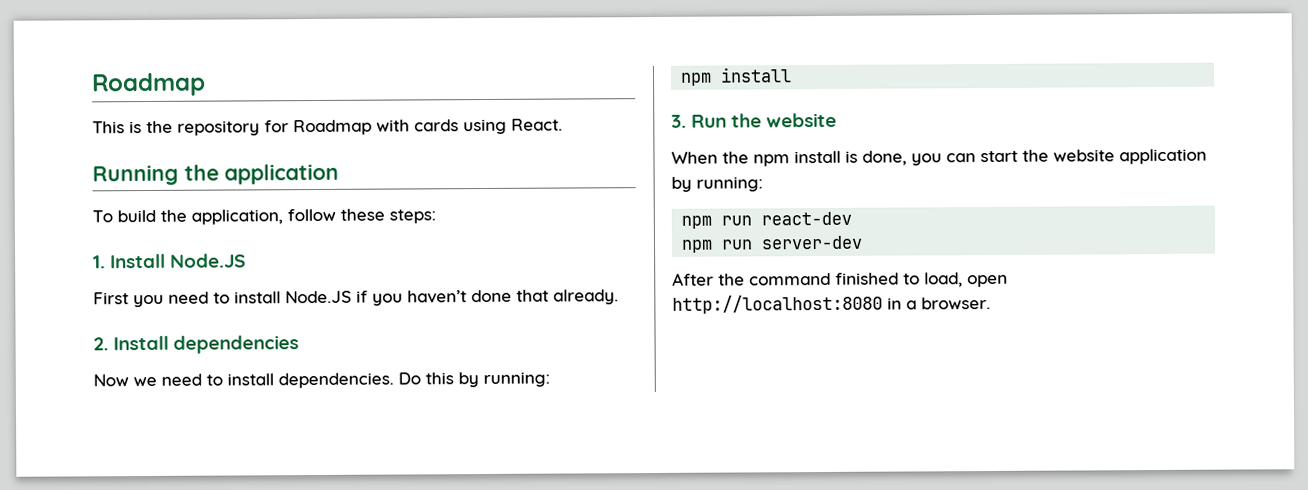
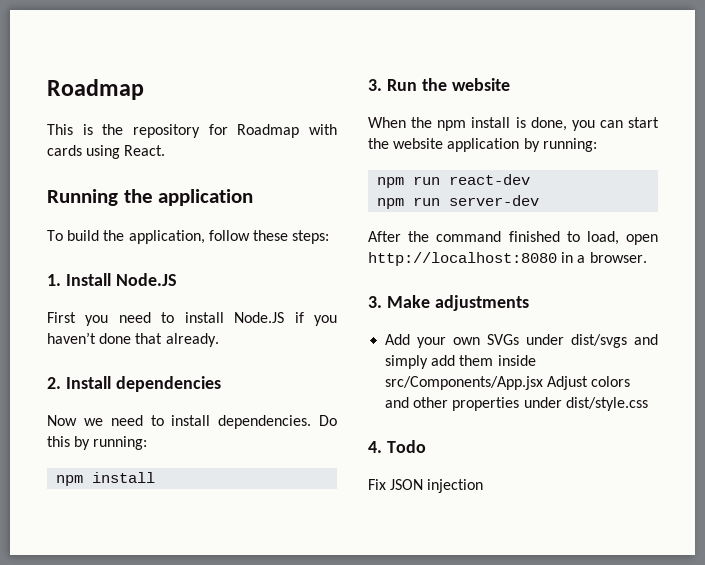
+ 3. Make adjustments
+ Add your own SVGs under dist/svgs and simply add them inside src/Components/App.jsx Adjust colors and other properties under dist/style.css
+ 4. Todo
+ Fix JSON injection

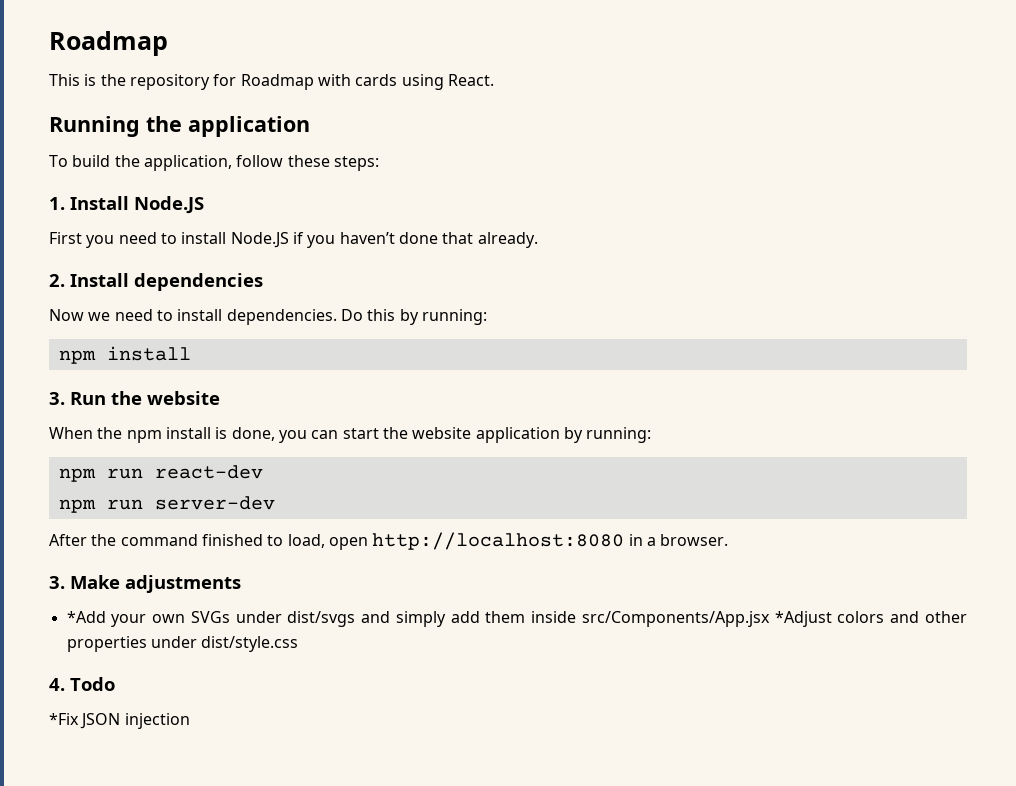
- Add your own SVGs under dist/svgs and simply add them inside src/Components/App.jsx Adjust colors and other properties under dist/style.css
+ *Add your own SVGs under dist/svgs and simply add them inside src/Components/App.jsx *Adjust colors and other properties under dist/style.css
- Fix JSON injection
+ *Fix JSON injection

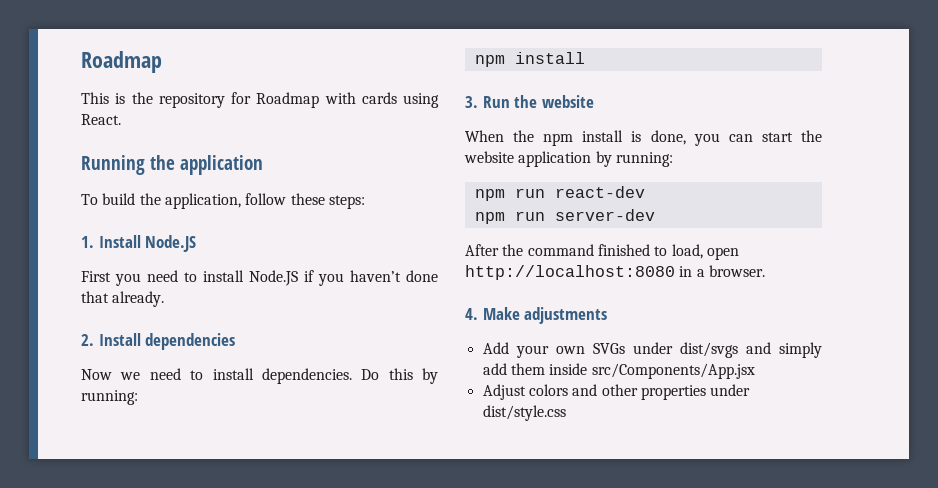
- 3. Make adjustments
+ 4. Make adjustments
- *Add your own SVGs under dist/svgs and simply add them inside src/Components/App.jsx *Adjust colors and other properties under dist/style.css
+ Add your own SVGs under dist/svgs and simply add them inside src/Components/App.jsx
+ Adjust colors and other properties under dist/style.css
- 4. Todo
- *Fix JSON injection

